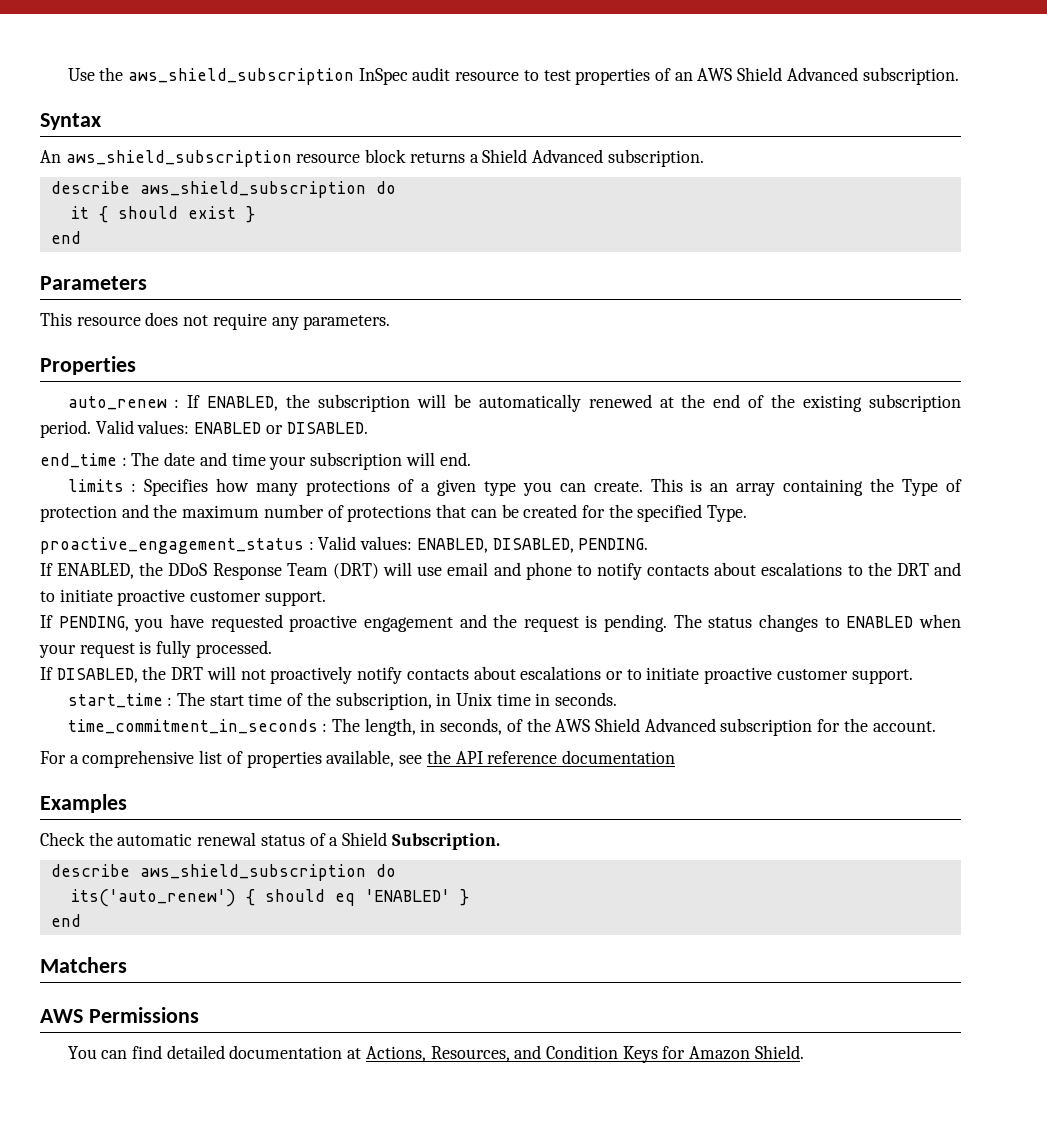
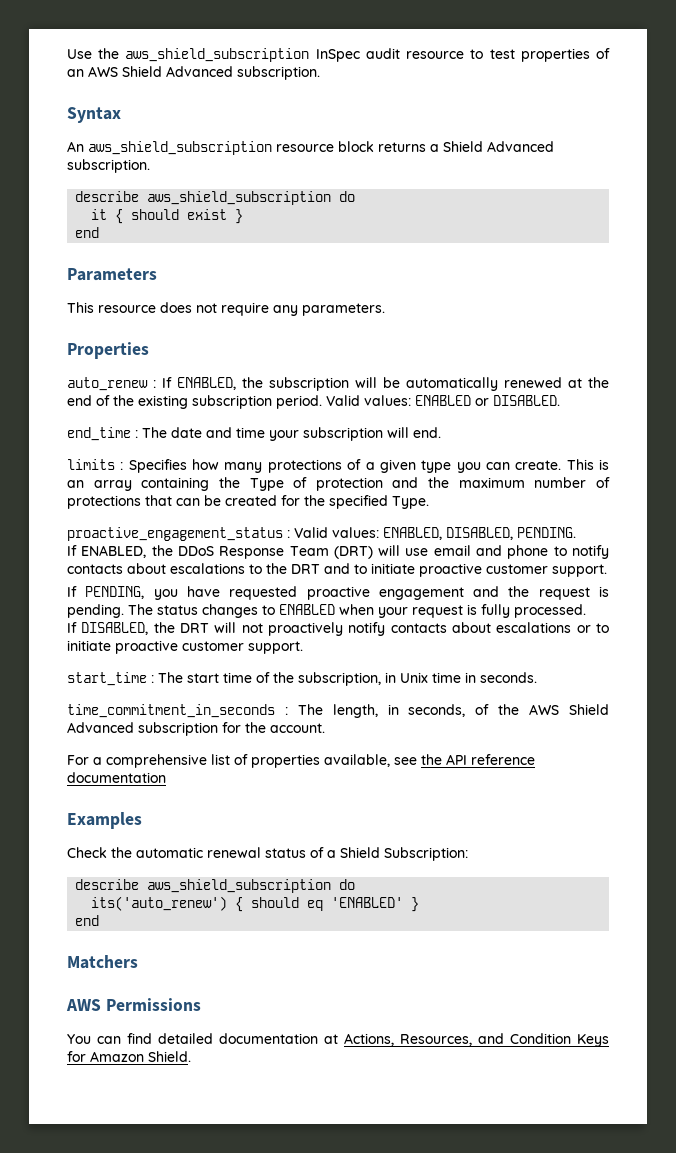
- Check the automatic renewal status of a Shield Subscription.
+ Check the automatic renewal status of a Shield Subscription:

